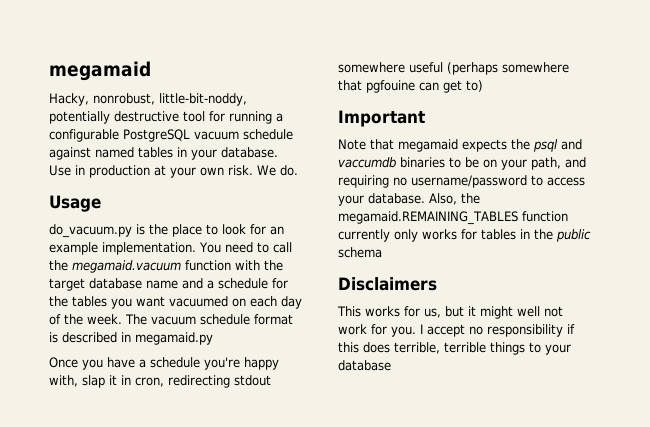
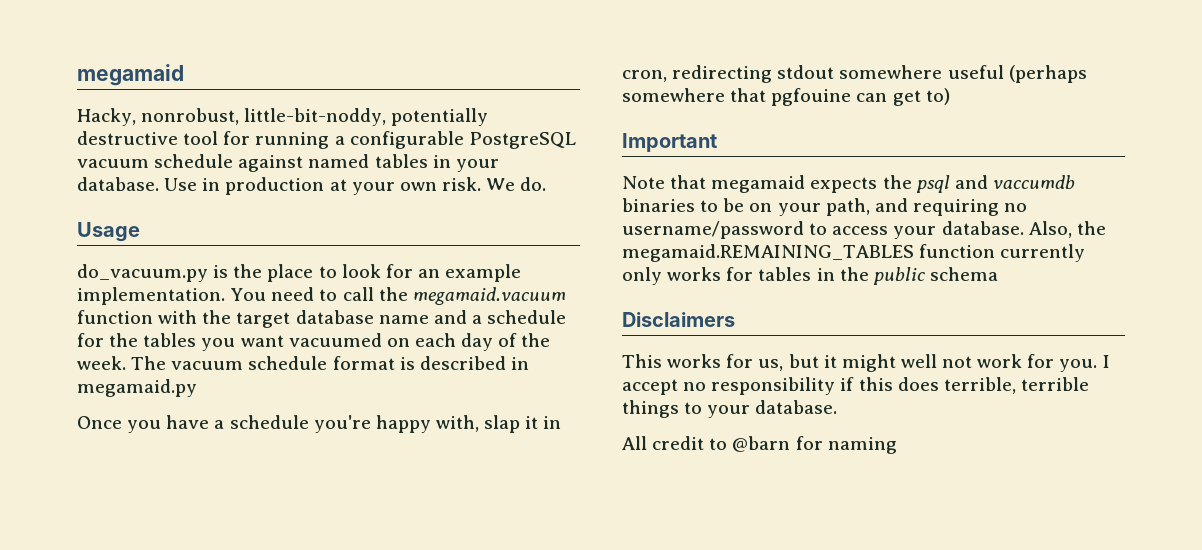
- I accept no responsibility if this does terrible, terrible things to your database
+ I accept no responsibility if this does terrible, terrible things to your database.
+ All credit to @barn for naming

